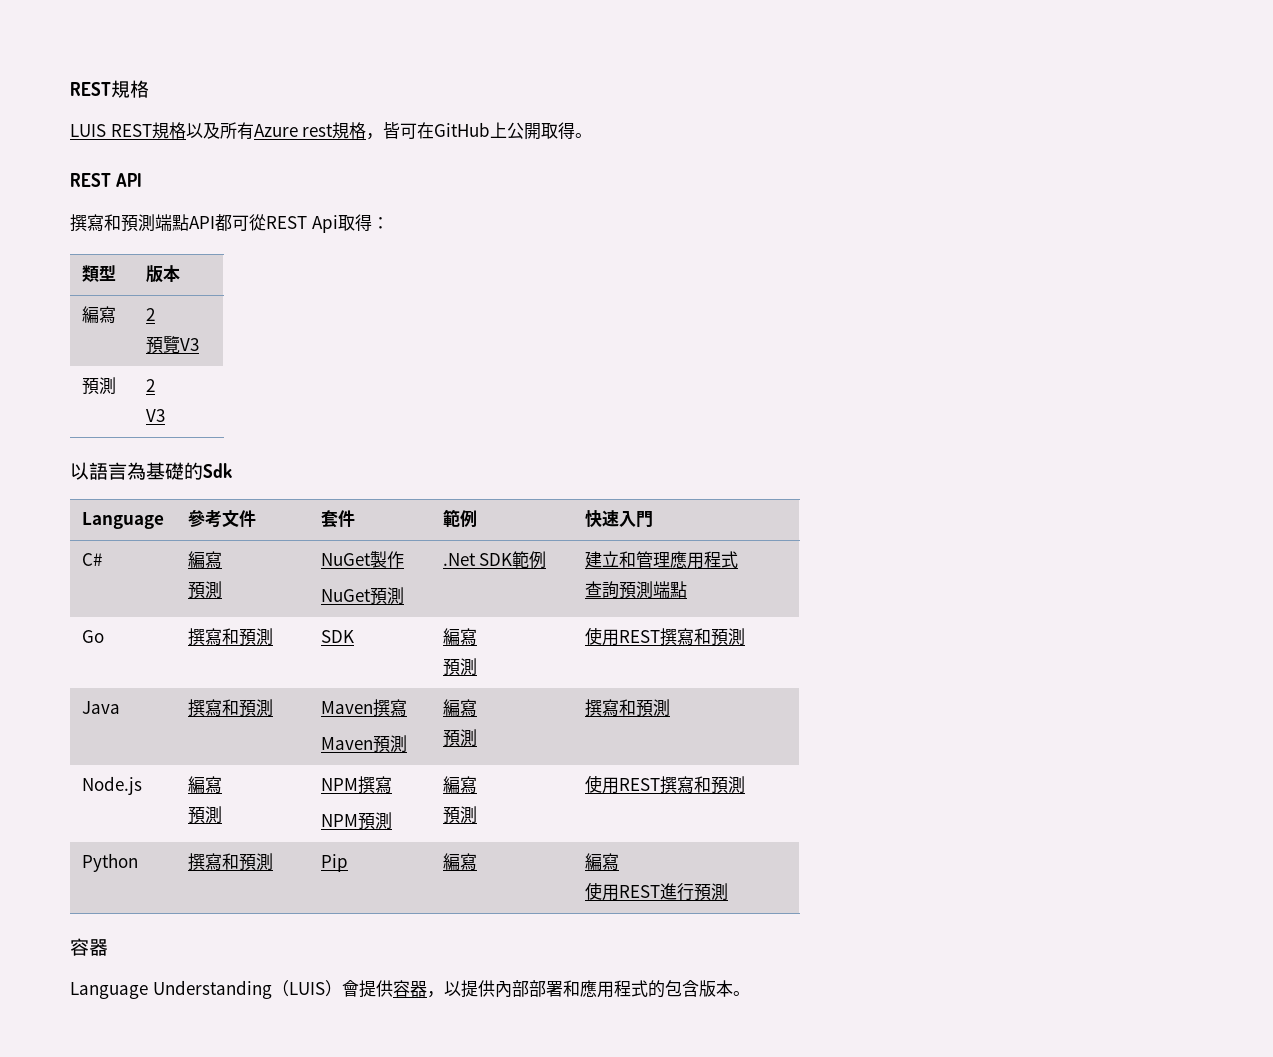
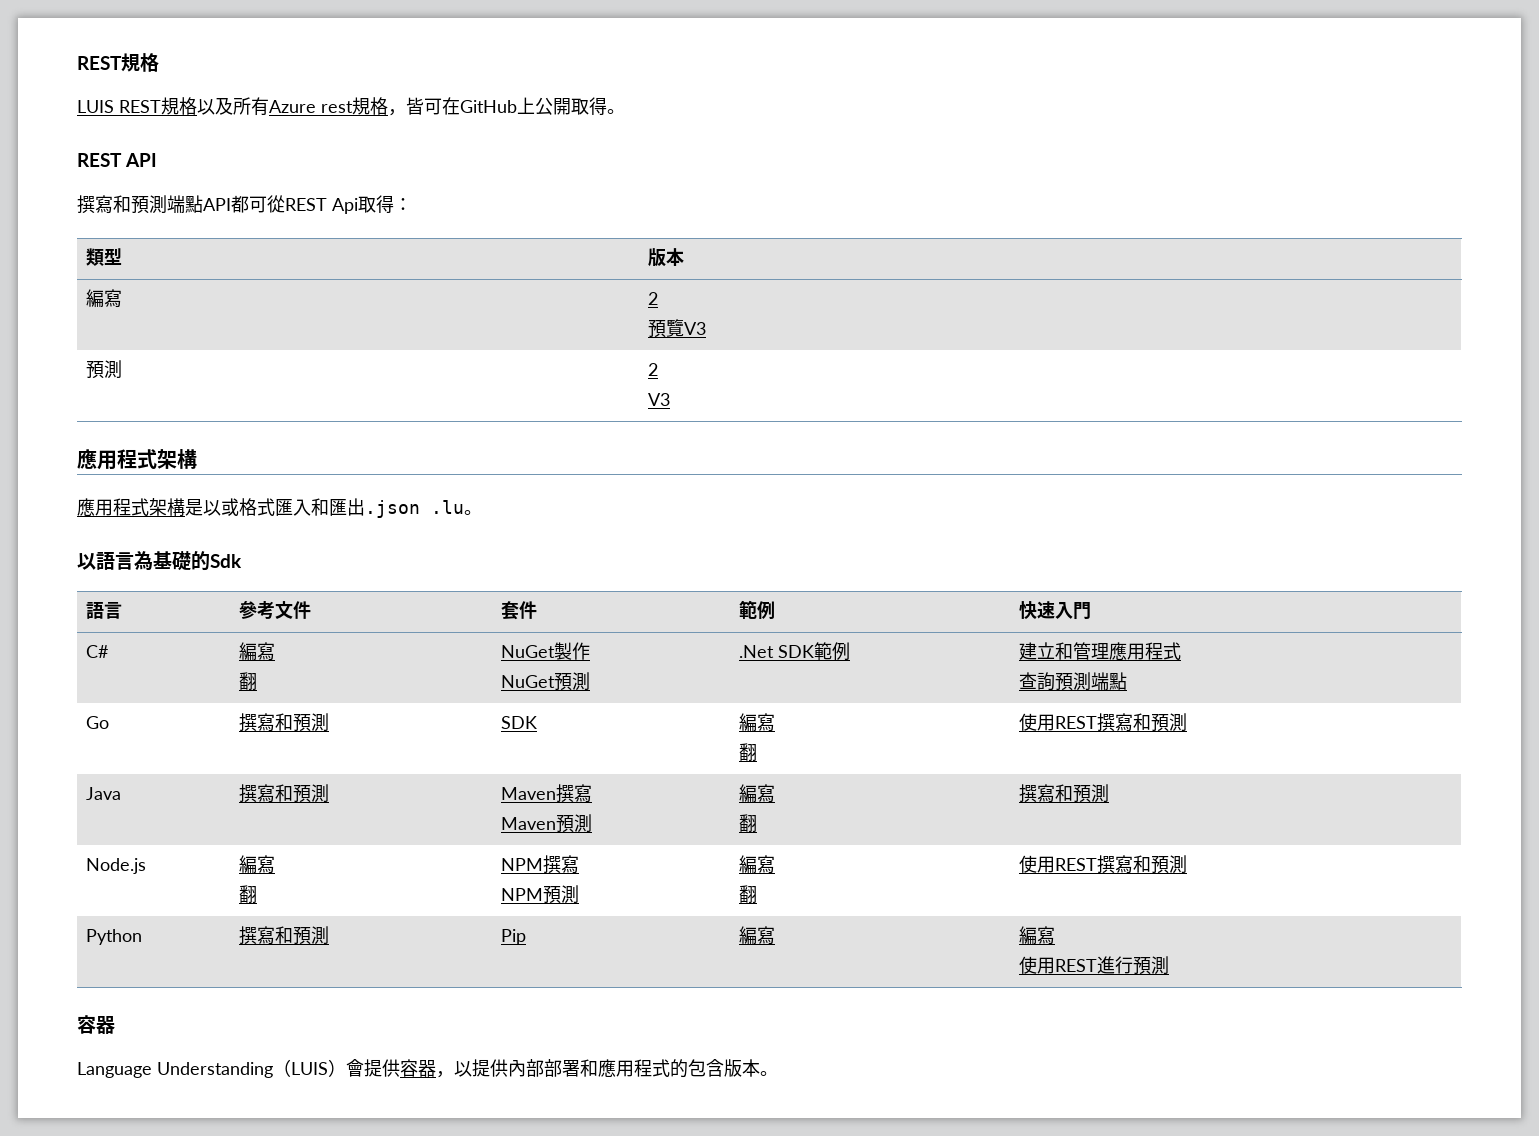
  預測 | 2
  V3
+ 應用程式架構
+ 應用程式架構是以或格式匯入和匯出.json .lu。
- Language | 參考文件 | 套件 | 範例 | 快速入門
+ 語言 | 參考文件 | 套件 | 範例 | 快速入門
  C# | 編寫
- 預測 | NuGet製作
+ 翻 | NuGet製作
  Go | 撰寫和預測 | SDK | 編寫
- 預測 | 使用REST撰寫和預測
+ 翻 | 使用REST撰寫和預測
  Java | 撰寫和預測 | Maven撰寫
  Maven預測 | 編寫
- 預測 | 撰寫和預測
+ 翻 | 撰寫和預測
  Node.js | 編寫
- 預測 | NPM撰寫
+ 翻 | NPM撰寫
  NPM預測 | 編寫
- 預測 | 使用REST撰寫和預測
+ 翻 | 使用REST撰寫和預測

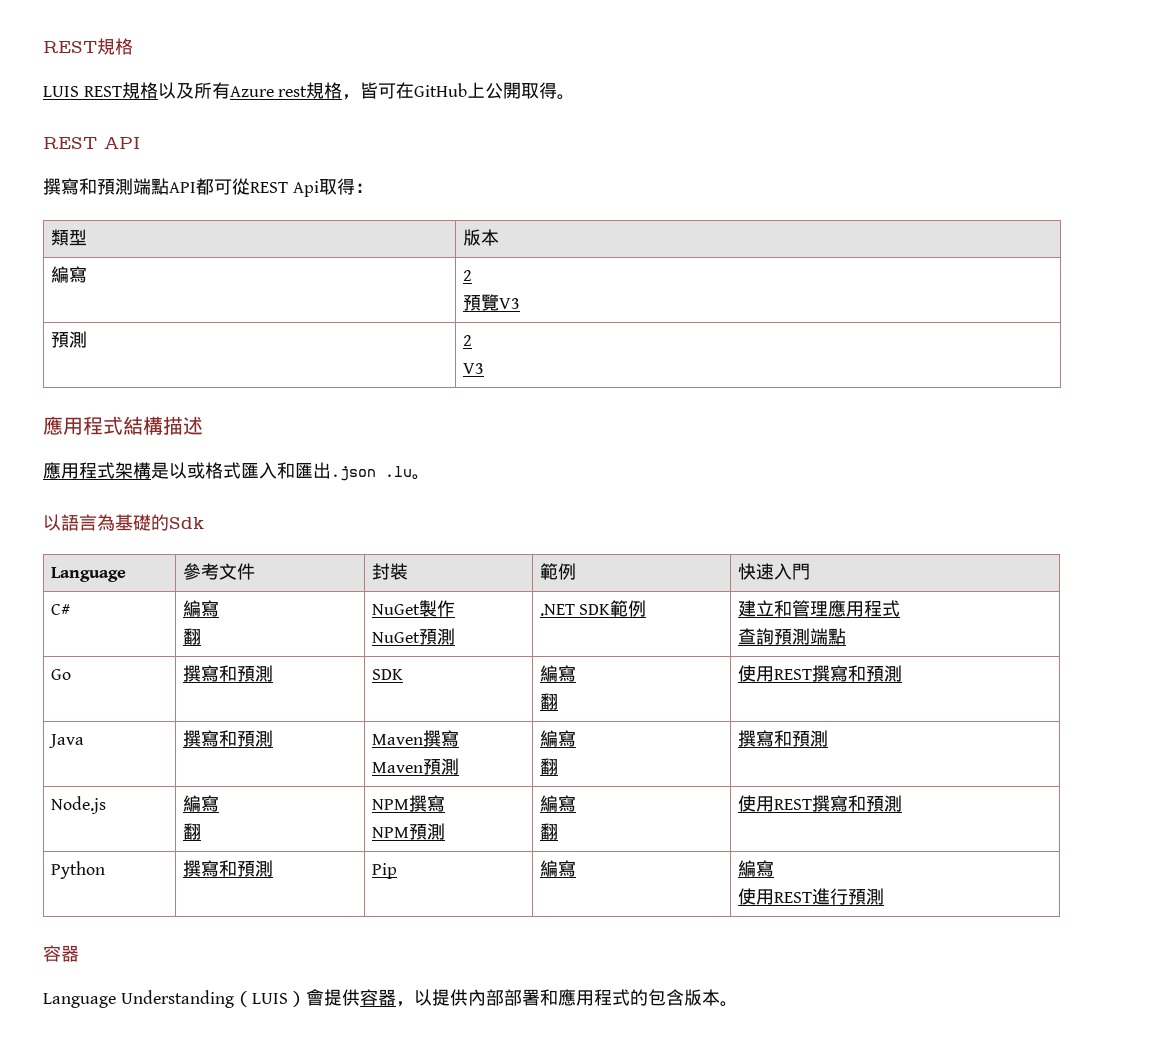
  預測 | 2
  V3
- 應用程式架構
+ 應用程式結構描述
- 語言 | 參考文件 | 套件 | 範例 | 快速入門
+ Language | 參考文件 | 封裝 | 範例 | 快速入門
  C# | 編寫
  翻 | NuGet製作
- NuGet預測 | .Net SDK範例 | 建立和管理應用程式
+ NuGet預測 | .NET SDK範例 | 建立和管理應用程式

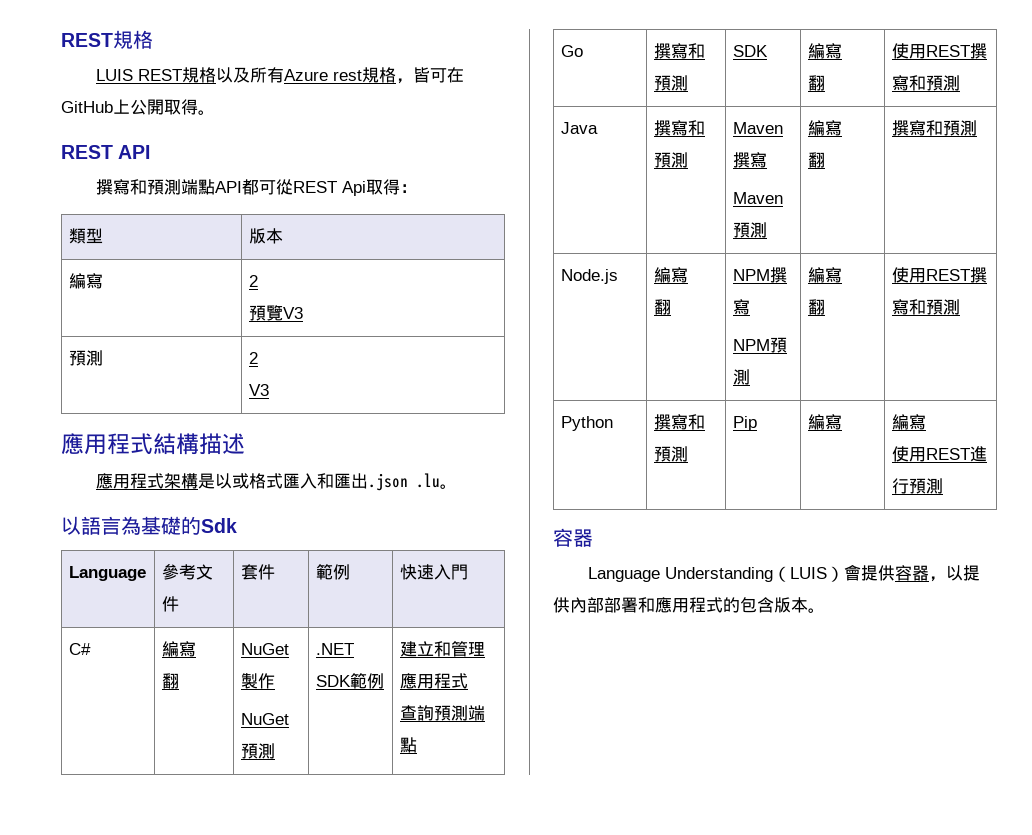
- Language | 參考文件 | 封裝 | 範例 | 快速入門
+ Language | 參考文件 | 套件 | 範例 | 快速入門

